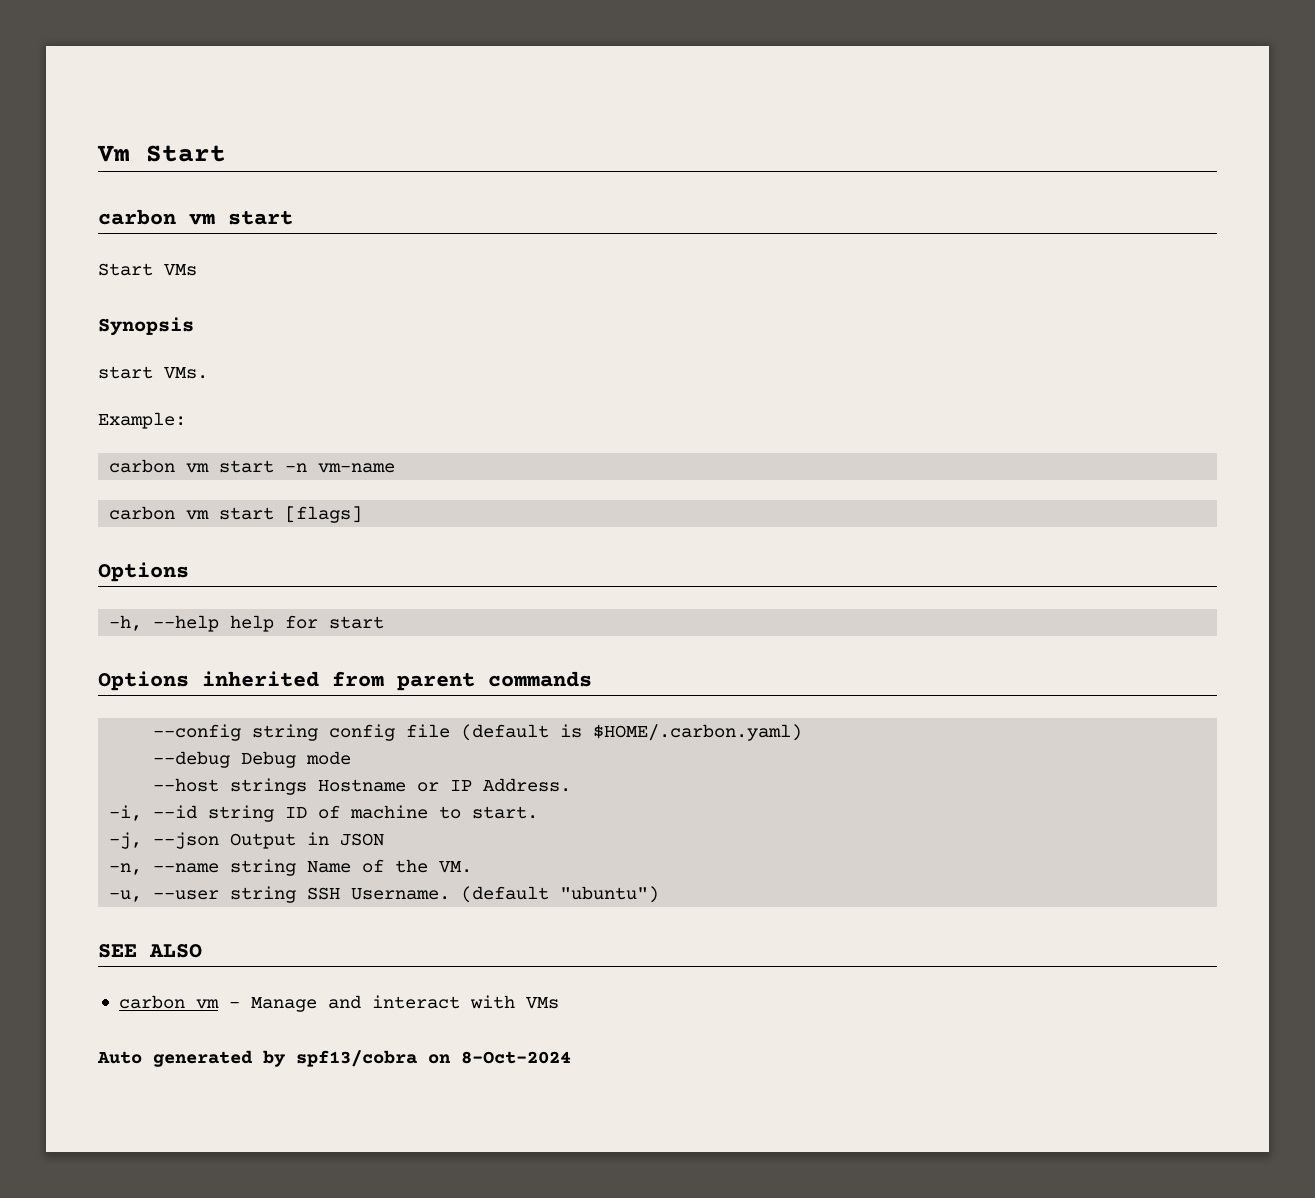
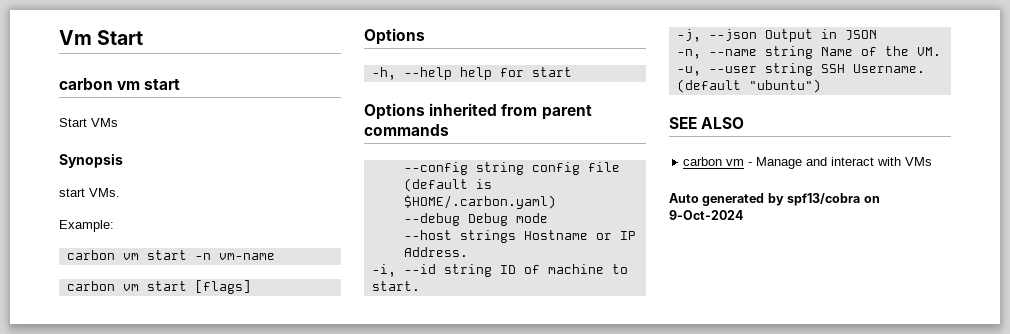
- Auto generated by spf13/cobra on 8-Oct-2024
+ Auto generated by spf13/cobra on 9-Oct-2024

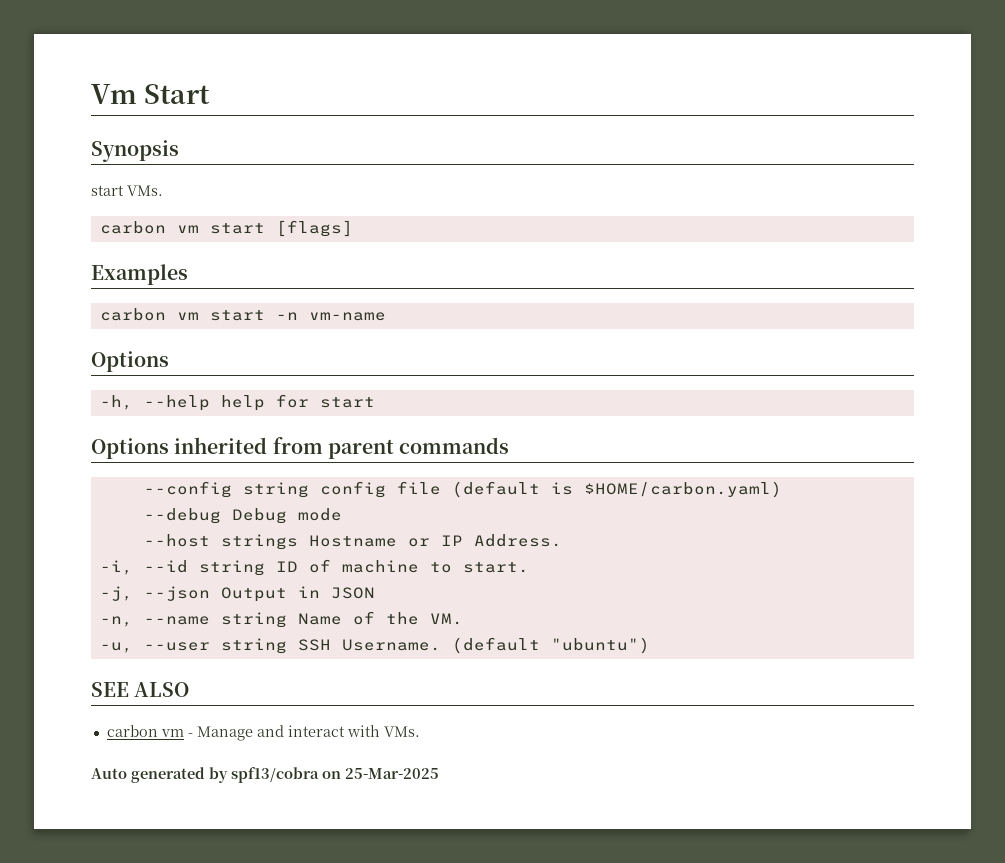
  Vm Start
- carbon vm start
- Start VMs
  Synopsis
  start VMs.
- Example:
+ carbon vm start [flags]
+ Examples
- carbon vm start [flags]
- --config string config file (default is $HOME/.carbon.yaml)
+ --config string config file (default is $HOME/carbon.yaml)
- carbon vm - Manage and interact with VMs
+ carbon vm - Manage and interact with VMs.
- Auto generated by spf13/cobra on 9-Oct-2024
+ Auto generated by spf13/cobra on 25-Mar-2025

